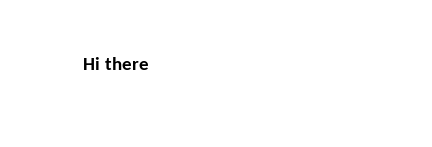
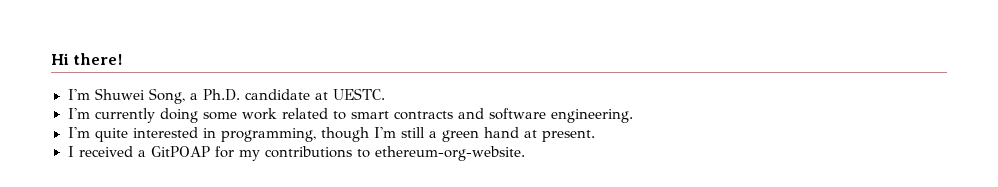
- Hi there
+ Hi there!
+ I'm Shuwei Song, a Ph.D. candidate at UESTC.
+ I'm currently doing some work related to smart contracts and software engineering.
+ I'm quite interested in programming, though I'm still a green hand at present.
+ I received a GitPOAP for my contributions to ethereum-org-website.

